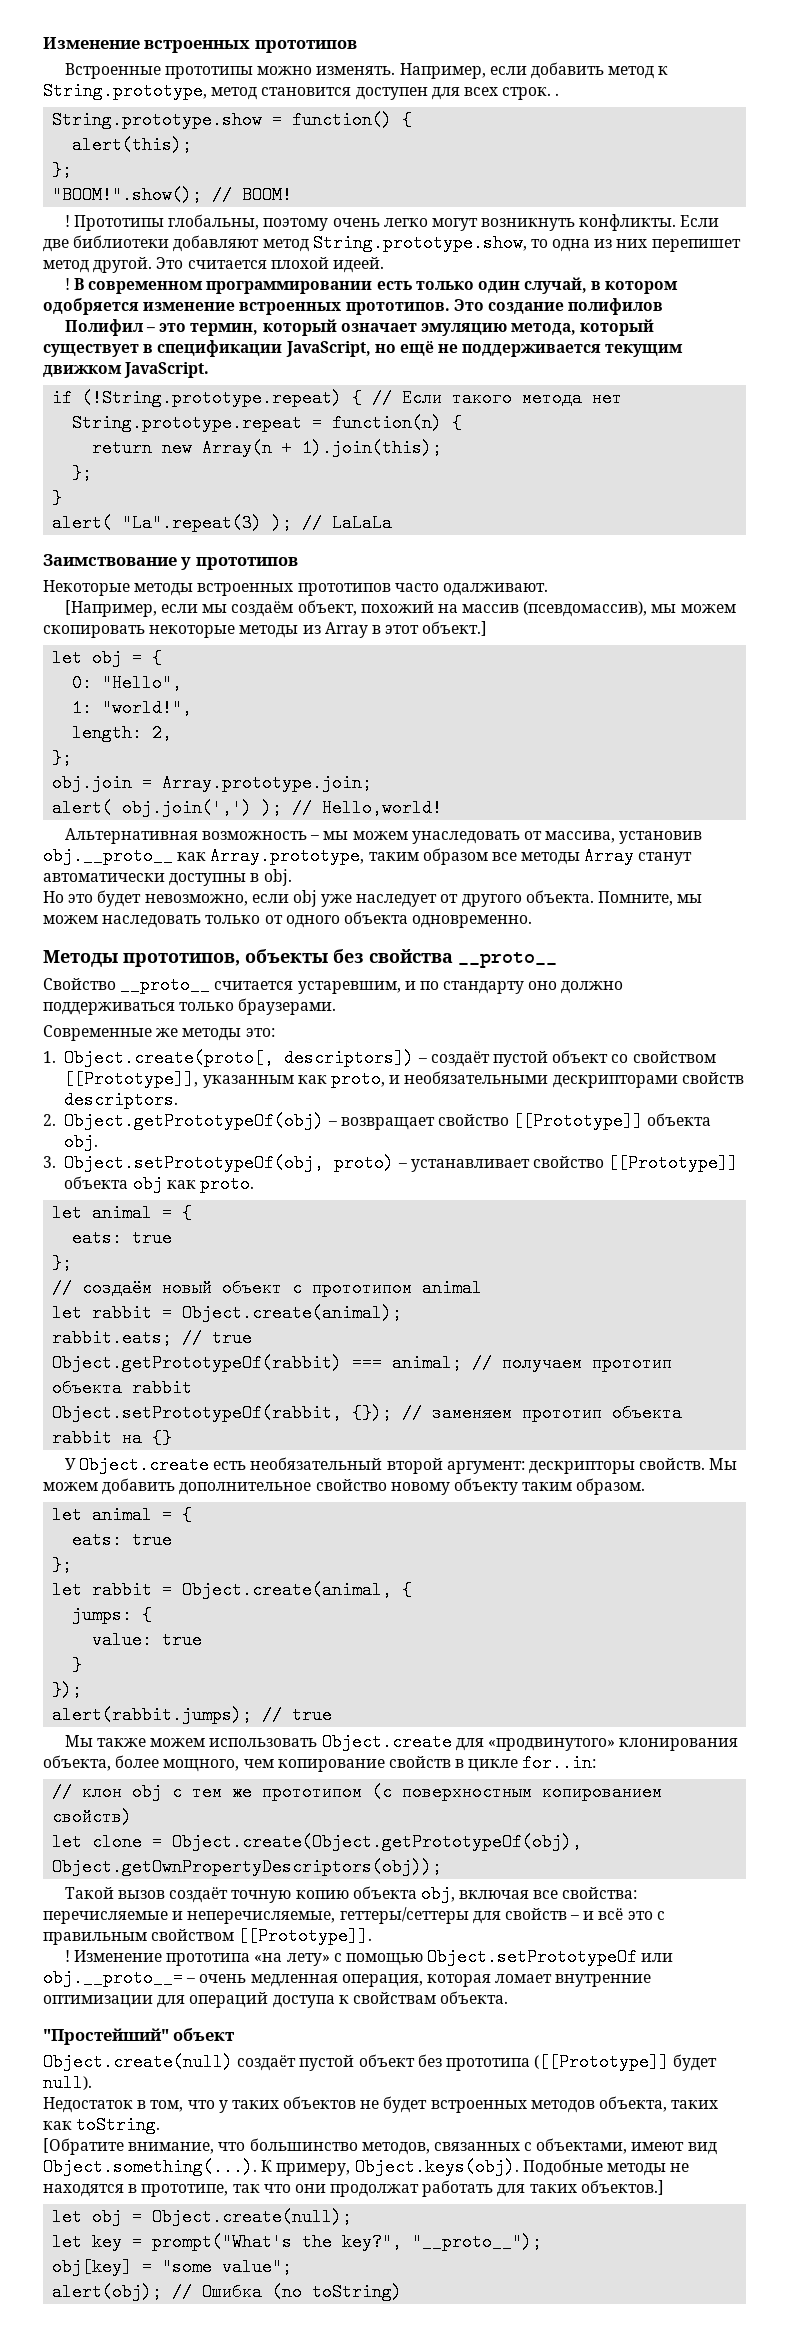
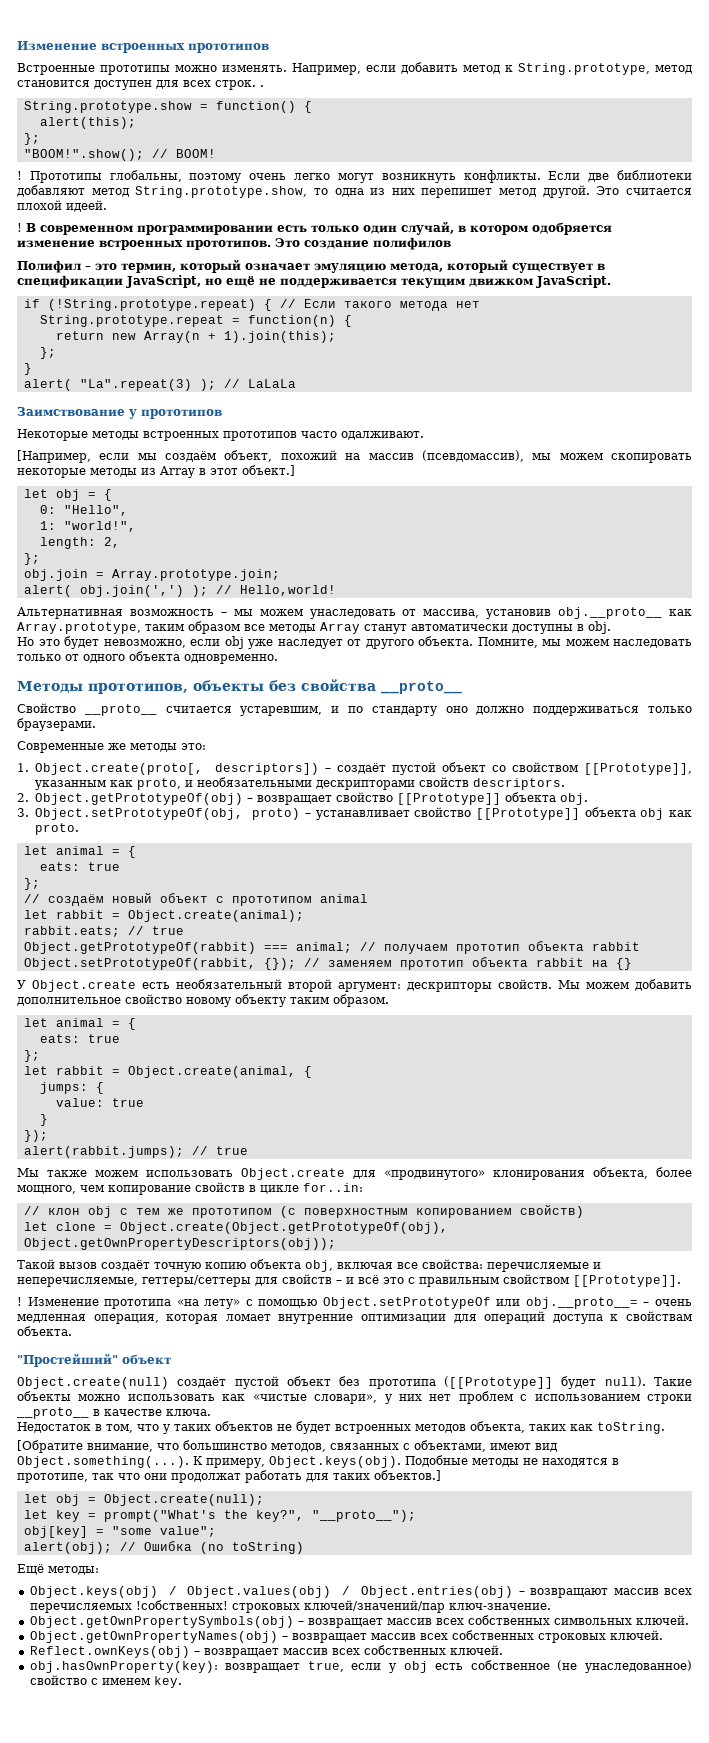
+ Такие объекты можно использовать как «чистые словари», у них нет проблем с использованием строки __proto__ в качестве ключа.
+ Ещё методы:
+ Object.keys(obj) / Object.values(obj) / Object.entries(obj) – возвращают массив всех перечисляемых !собственных! строковых ключей/значений/пар ключ-значение.
+ Object.getOwnPropertySymbols(obj) – возвращает массив всех собственных символьных ключей.
+ Object.getOwnPropertyNames(obj) – возвращает массив всех собственных строковых ключей.
+ Reflect.ownKeys(obj) – возвращает массив всех собственных ключей.
+ obj.hasOwnProperty(key): возвращает true, если у obj есть собственное (не унаследованное) свойство с именем key.

